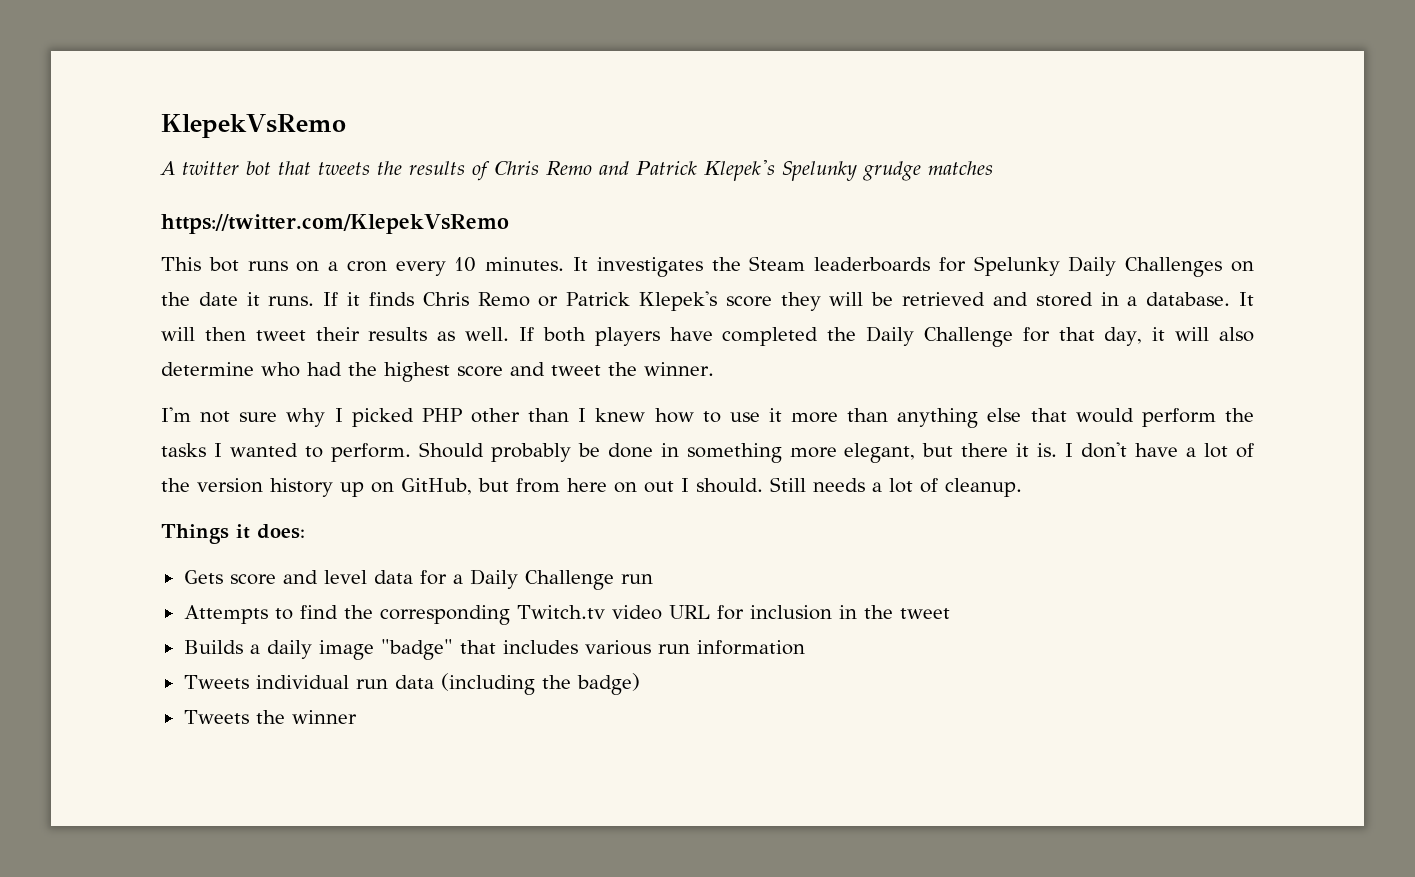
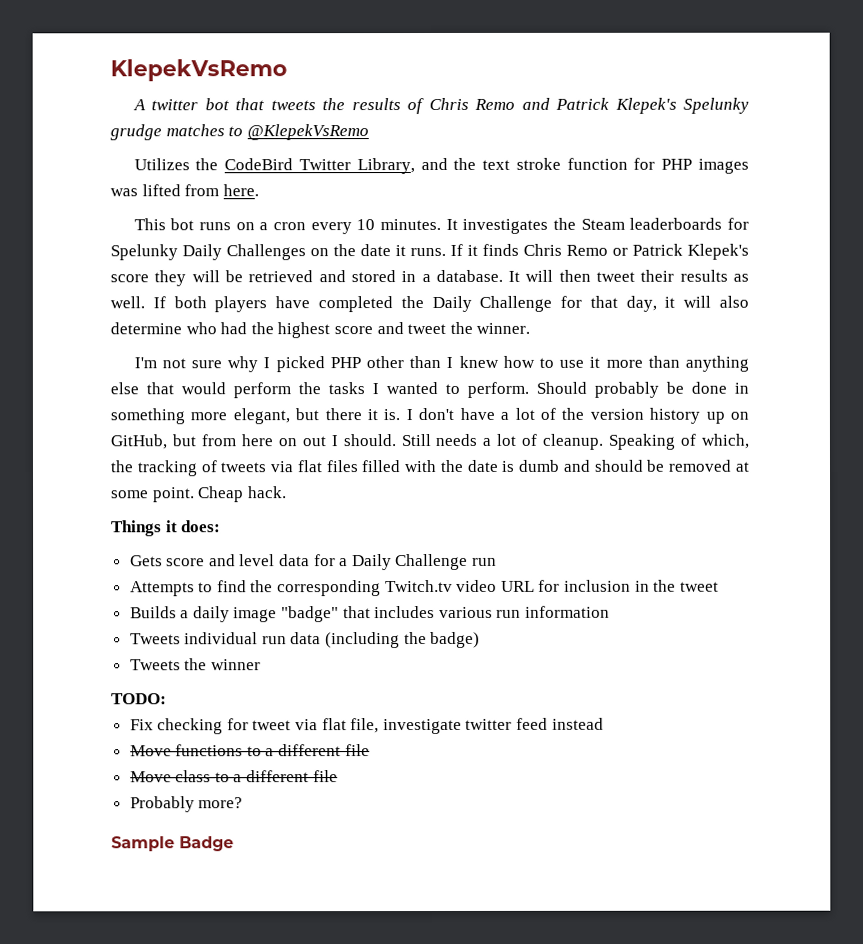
- A twitter bot that tweets the results of Chris Remo and Patrick Klepek's Spelunky grudge matches
- https://twitter.com/KlepekVsRemo
+ A twitter bot that tweets the results of Chris Remo and Patrick Klepek's Spelunky grudge matches to @KlepekVsRemo
+ Utilizes the CodeBird Twitter Library, and the text stroke function for PHP images was lifted from here.
+ Speaking of which, the tracking of tweets via flat files filled with the date is dumb and should be removed at some point. Cheap hack.
+ TODO:
+ Fix checking for tweet via flat file, investigate twitter feed instead
+ Move functions to a different file
+ Move class to a different file
+ Probably more?
+ Sample Badge

